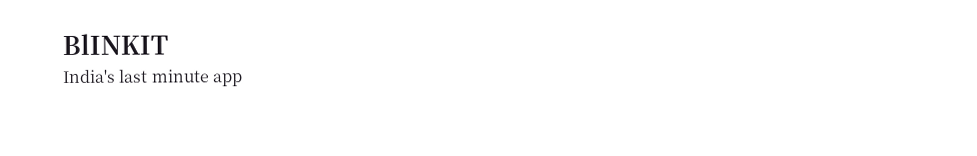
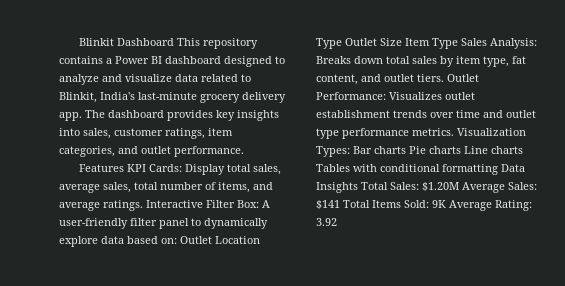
- BlINKIT
- India's last minute app
+ Blinkit Dashboard This repository contains a Power BI dashboard designed to analyze and visualize data related to Blinkit, India's last-minute grocery delivery app. The dashboard provides key insights into sales, customer ratings, item categories, and outlet performance.
+ Features KPI Cards: Display total sales, average sales, total number of items, and average ratings. Interactive Filter Box: A user-friendly filter panel to dynamically explore data based on: Outlet Location Type Outlet Size Item Type Sales Analysis: Breaks down total sales by item type, fat content, and outlet tiers. Outlet Performance: Visualizes outlet establishment trends over time and outlet type performance metrics. Visualization Types: Bar charts Pie charts Line charts Tables with conditional formatting Data Insights Total Sales: $1.20M Average Sales: $141 Total Items Sold: 9K Average Rating: 3.92

